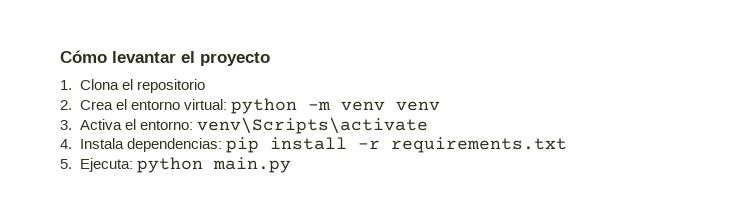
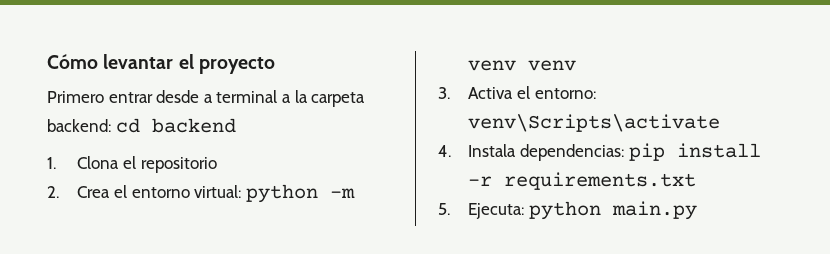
+ Primero entrar desde a terminal a la carpeta backend: cd backend

